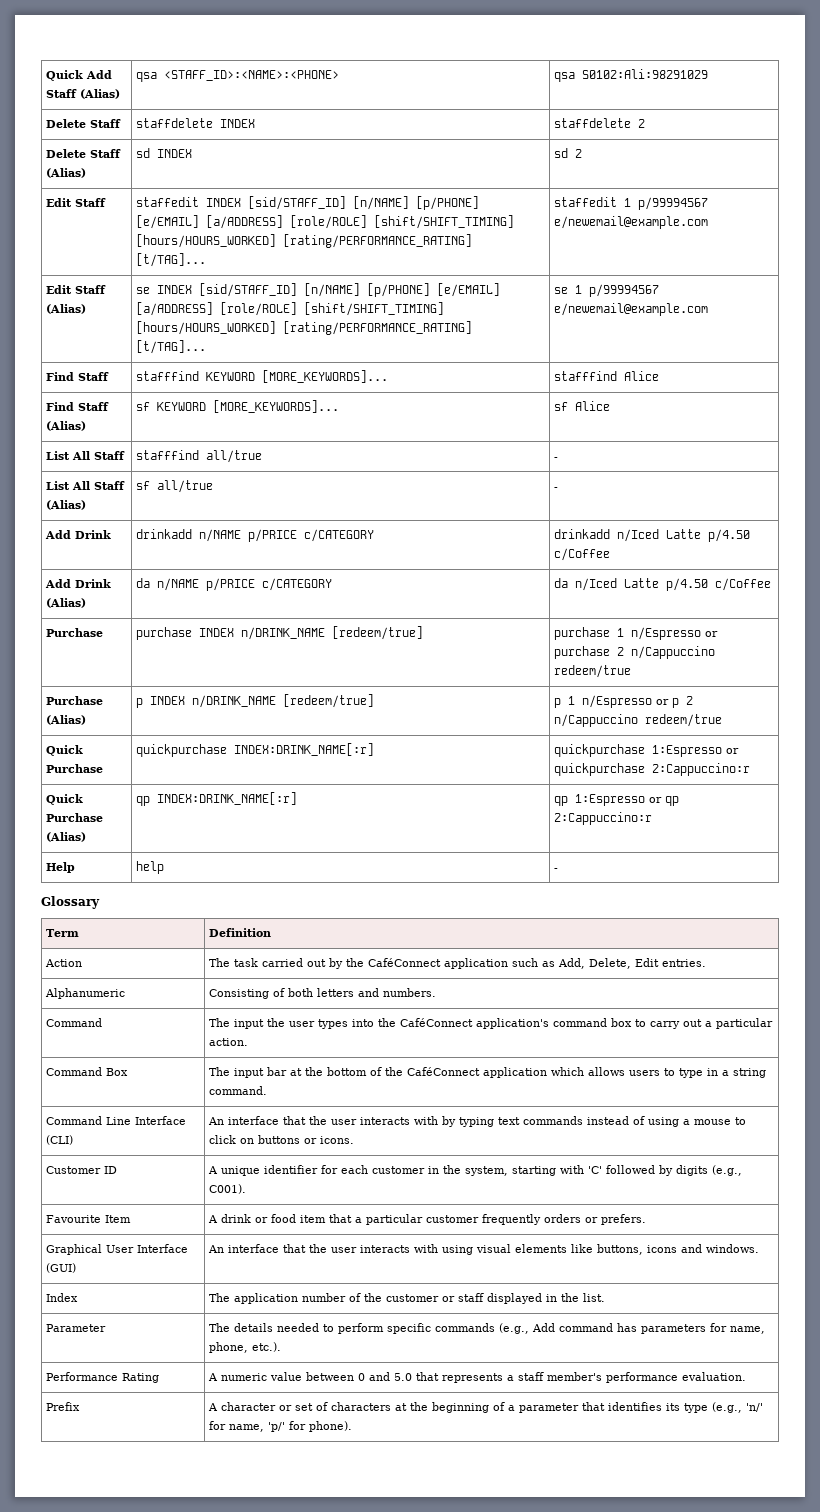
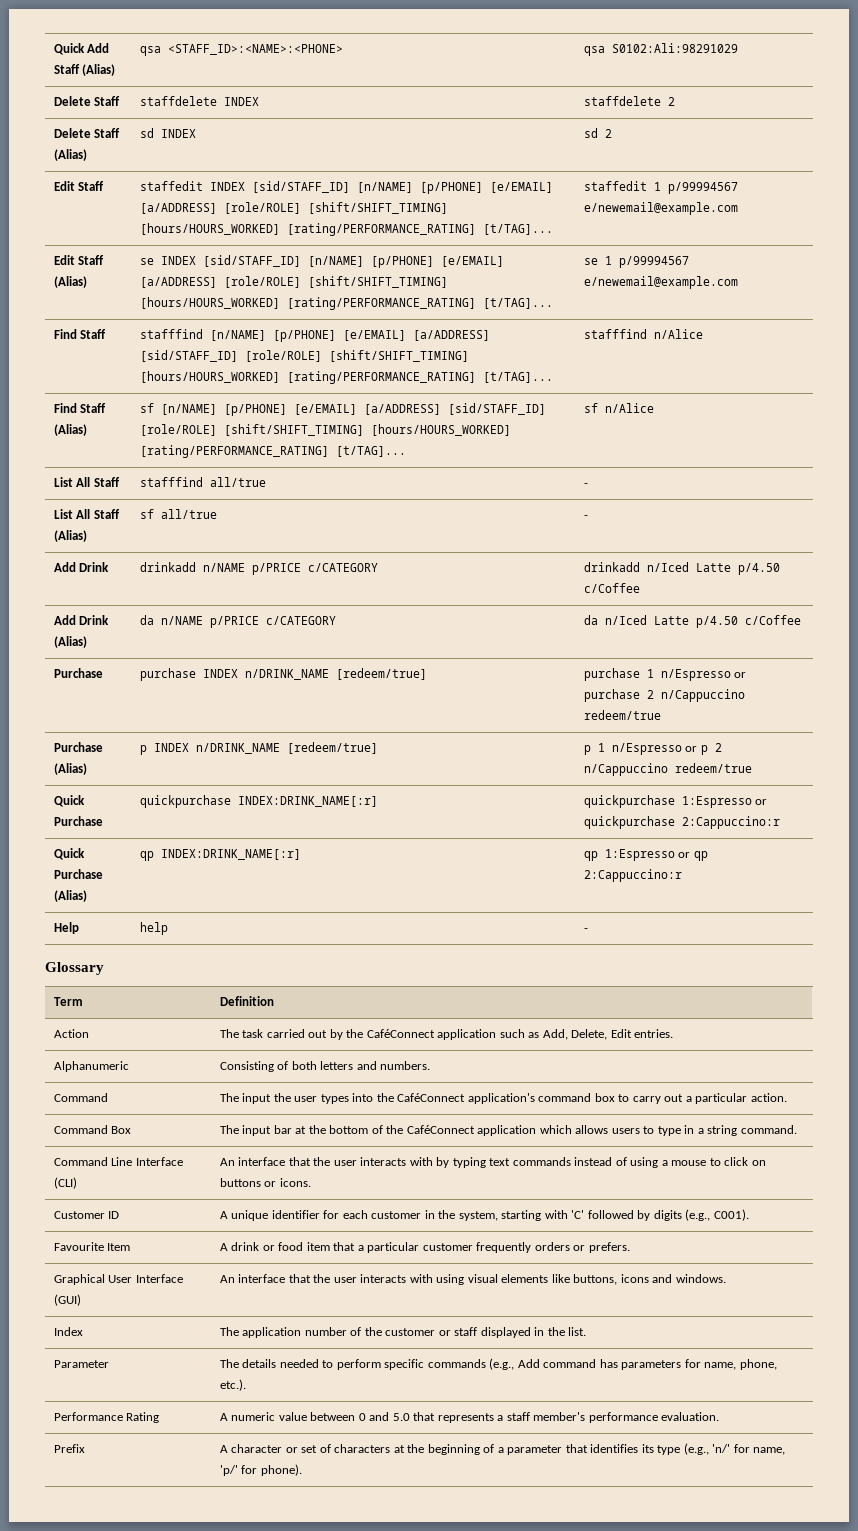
- Find Staff | stafffind KEYWORD [MORE_KEYWORDS]... | stafffind Alice
+ Find Staff | stafffind [n/NAME] [p/PHONE] [e/EMAIL] [a/ADDRESS] [sid/STAFF_ID] [role/ROLE] [shift/SHIFT_TIMING] [hours/HOURS_WORKED] [rating/PERFORMANCE_RATING] [t/TAG]... | stafffind n/Alice
- Find Staff (Alias) | sf KEYWORD [MORE_KEYWORDS]... | sf Alice
+ Find Staff (Alias) | sf [n/NAME] [p/PHONE] [e/EMAIL] [a/ADDRESS] [sid/STAFF_ID] [role/ROLE] [shift/SHIFT_TIMING] [hours/HOURS_WORKED] [rating/PERFORMANCE_RATING] [t/TAG]... | sf n/Alice

